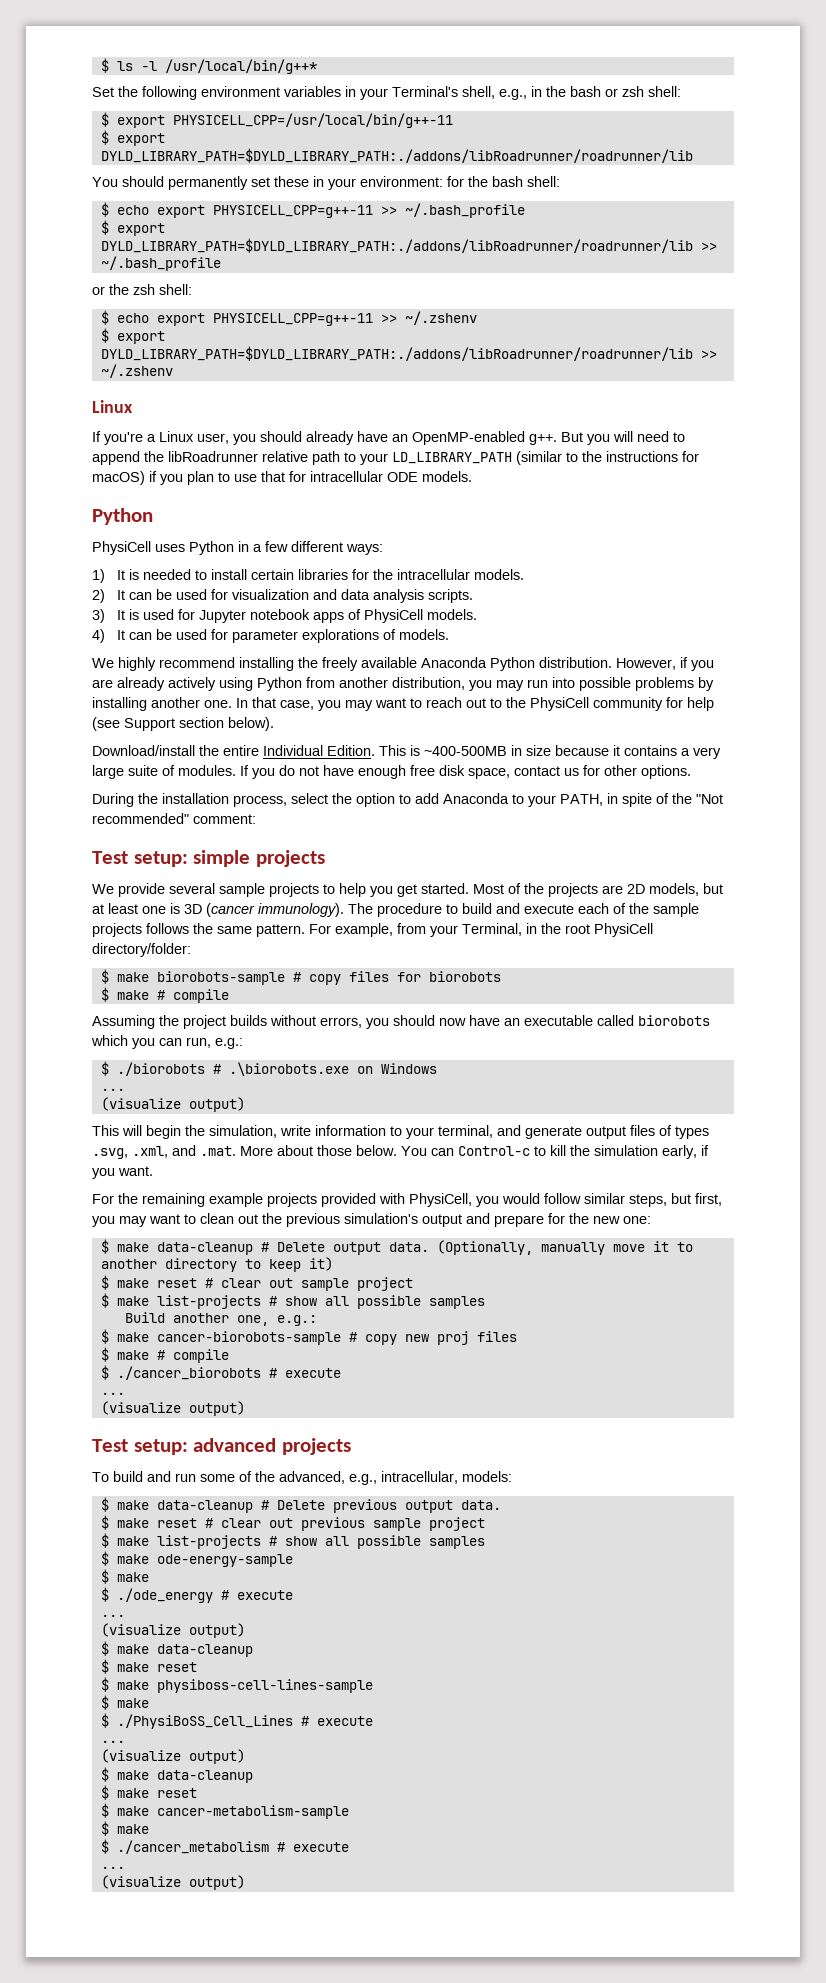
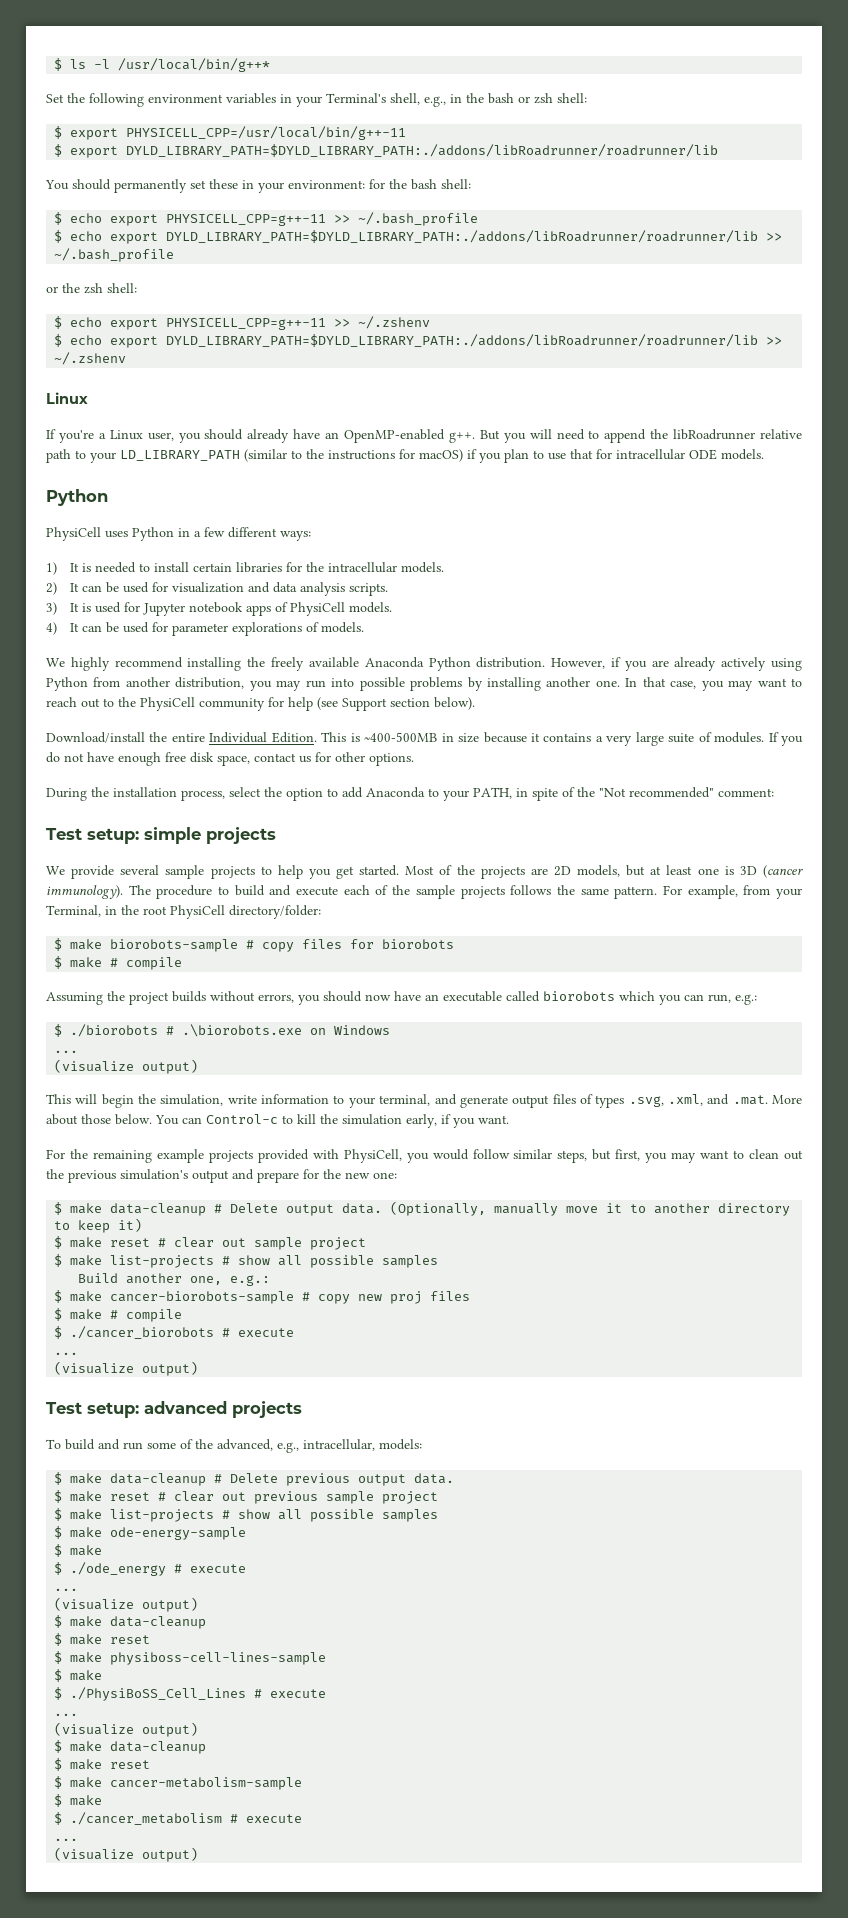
- $ export DYLD_LIBRARY_PATH=$DYLD_LIBRARY_PATH:./addons/libRoadrunner/roadrunner/lib >> ~/.bash_profile
+ $ echo export DYLD_LIBRARY_PATH=$DYLD_LIBRARY_PATH:./addons/libRoadrunner/roadrunner/lib >> ~/.bash_profile
- $ export DYLD_LIBRARY_PATH=$DYLD_LIBRARY_PATH:./addons/libRoadrunner/roadrunner/lib >> ~/.zshenv
+ $ echo export DYLD_LIBRARY_PATH=$DYLD_LIBRARY_PATH:./addons/libRoadrunner/roadrunner/lib >> ~/.zshenv

